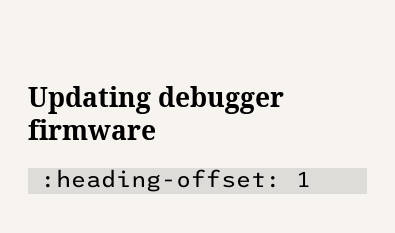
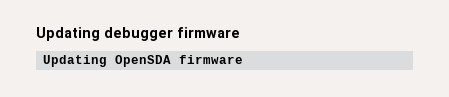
- :heading-offset: 1
+ Updating OpenSDA firmware

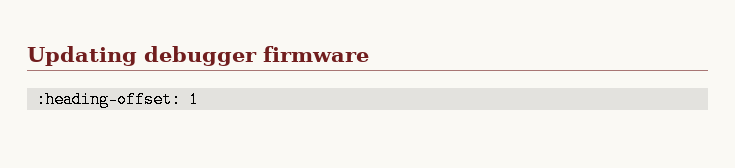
- Updating OpenSDA firmware
+ :heading-offset: 1

